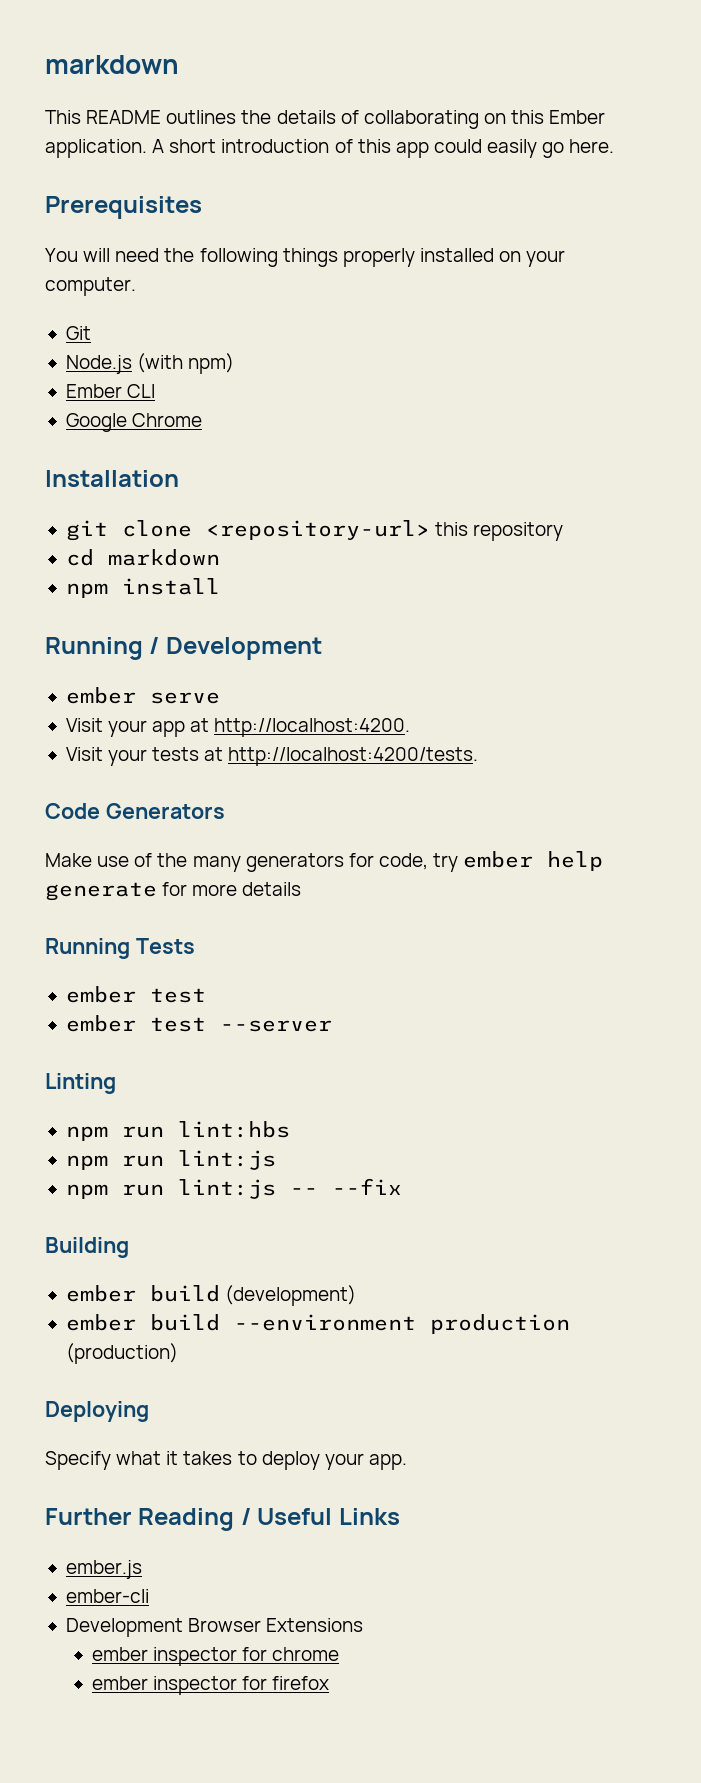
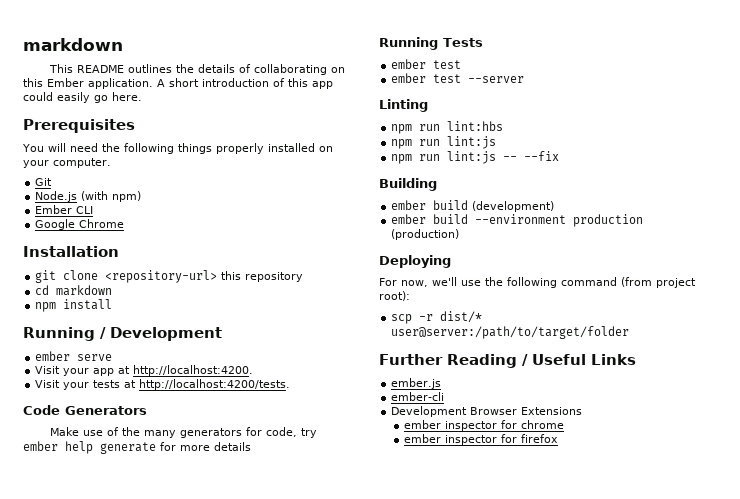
- Specify what it takes to deploy your app.
+ For now, we'll use the following command (from project root):
+ scp -r dist/* user@server:/path/to/target/folder

